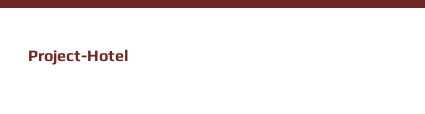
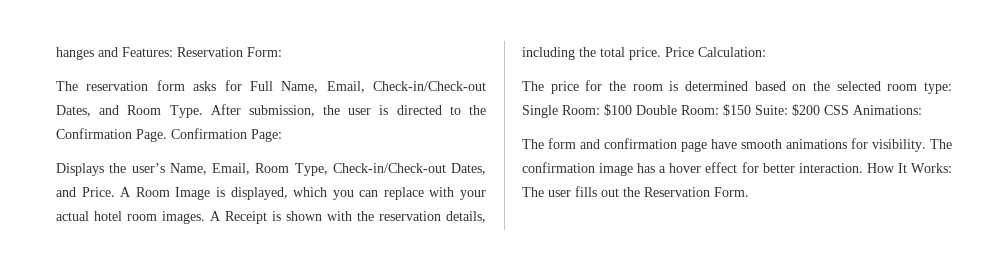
- Project-Hotel
+ hanges and Features: Reservation Form:
+ The reservation form asks for Full Name, Email, Check-in/Check-out Dates, and Room Type. After submission, the user is directed to the Confirmation Page. Confirmation Page:
+ Displays the user’s Name, Email, Room Type, Check-in/Check-out Dates, and Price. A Room Image is displayed, which you can replace with your actual hotel room images. A Receipt is shown with the reservation details, including the total price. Price Calculation:
+ The price for the room is determined based on the selected room type: Single Room: $100 Double Room: $150 Suite: $200 CSS Animations:
+ The form and confirmation page have smooth animations for visibility. The confirmation image has a hover effect for better interaction. How It Works: The user fills out the Reservation Form.

